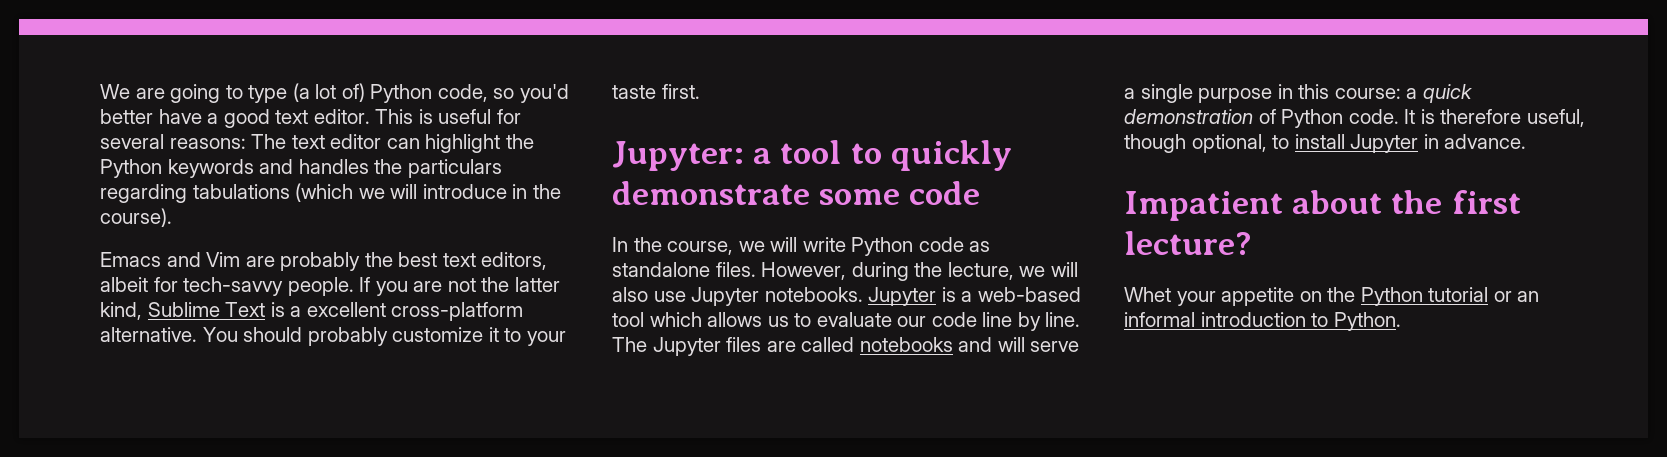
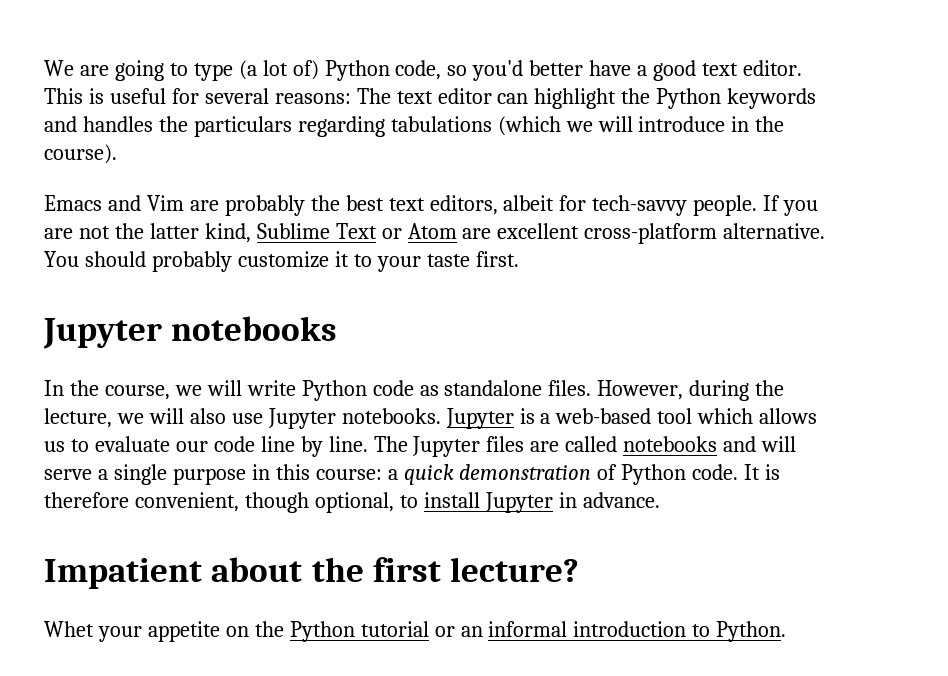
- If you are not the latter kind, Sublime Text is a excellent cross-platform alternative.
+ If you are not the latter kind, Sublime Text or Atom are excellent cross-platform alternative.
- Jupyter: a tool to quickly demonstrate some code
+ Jupyter notebooks
- It is therefore useful, though optional, to install Jupyter in advance.
+ It is therefore convenient, though optional, to install Jupyter in advance.

